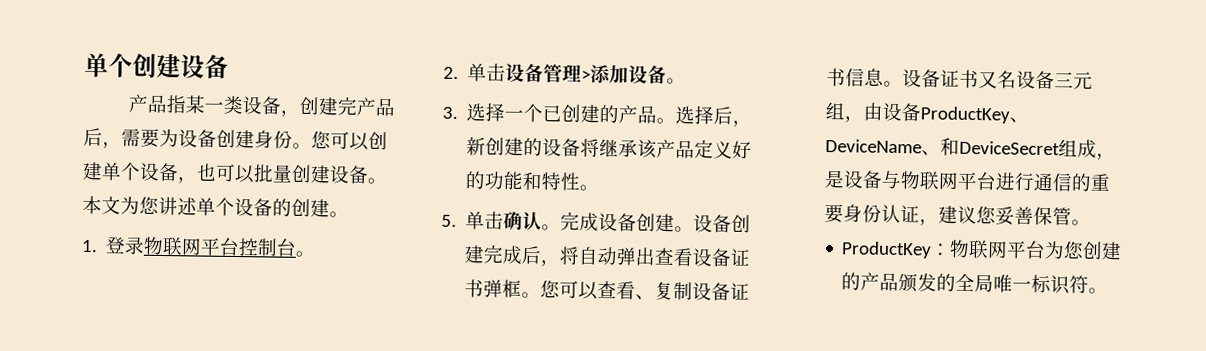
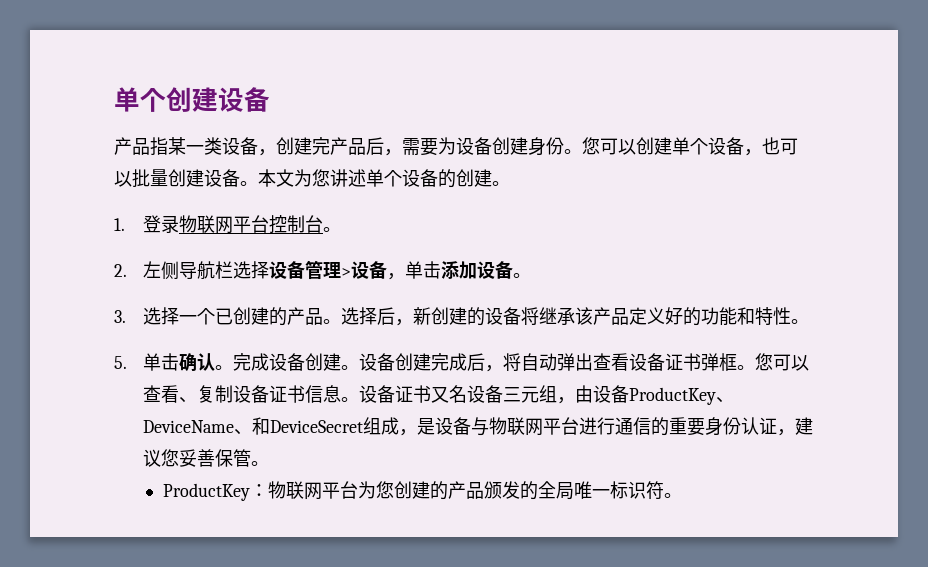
- 2.单击设备管理>添加设备。
+ 2.左侧导航栏选择设备管理>设备，单击添加设备。

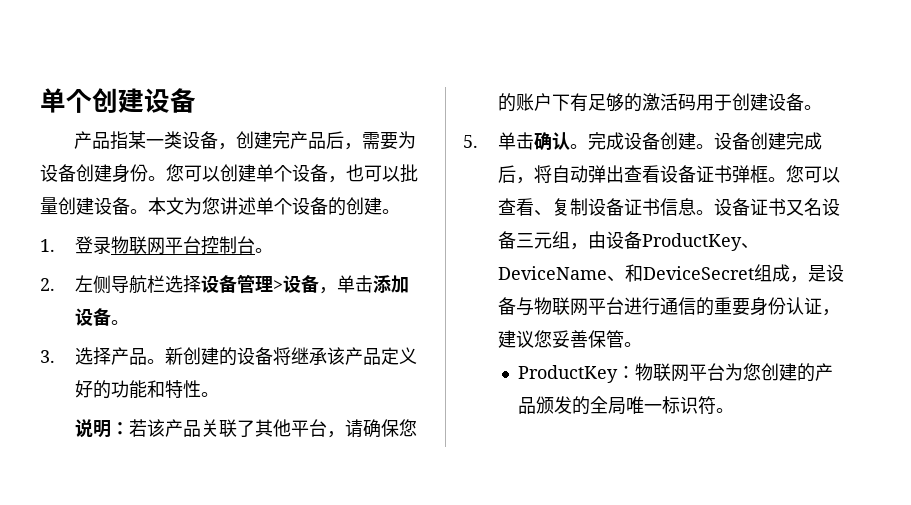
- 3.选择一个已创建的产品。选择后，新创建的设备将继承该产品定义好的功能和特性。
+ 3.选择产品。新创建的设备将继承该产品定义好的功能和特性。
+ 说明：若该产品关联了其他平台，请确保您的账户下有足够的激活码用于创建设备。

